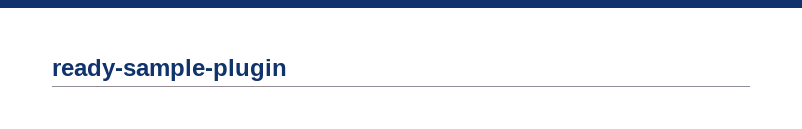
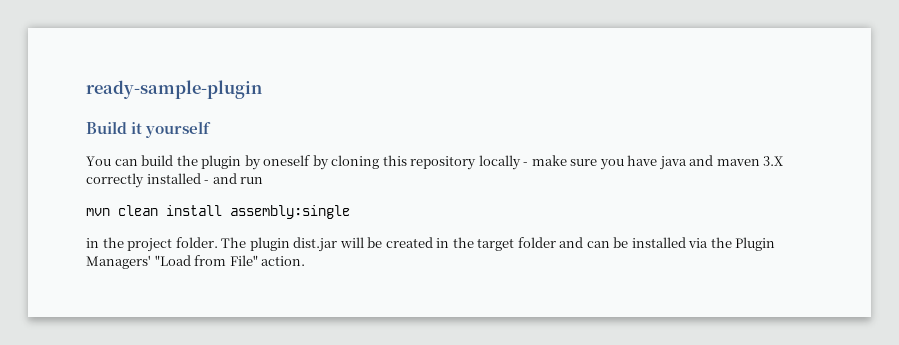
+ Build it yourself
+ You can build the plugin by oneself by cloning this repository locally - make sure you have java and maven 3.X correctly installed - and run
+ mvn clean install assembly:single
+ in the project folder. The plugin dist.jar will be created in the target folder and can be installed via the Plugin Managers' "Load from File" action.

